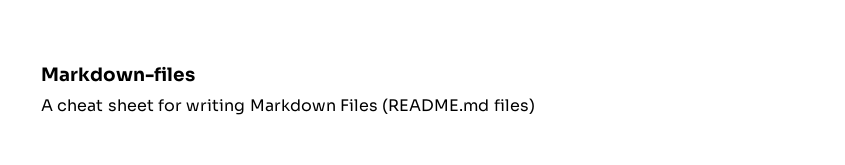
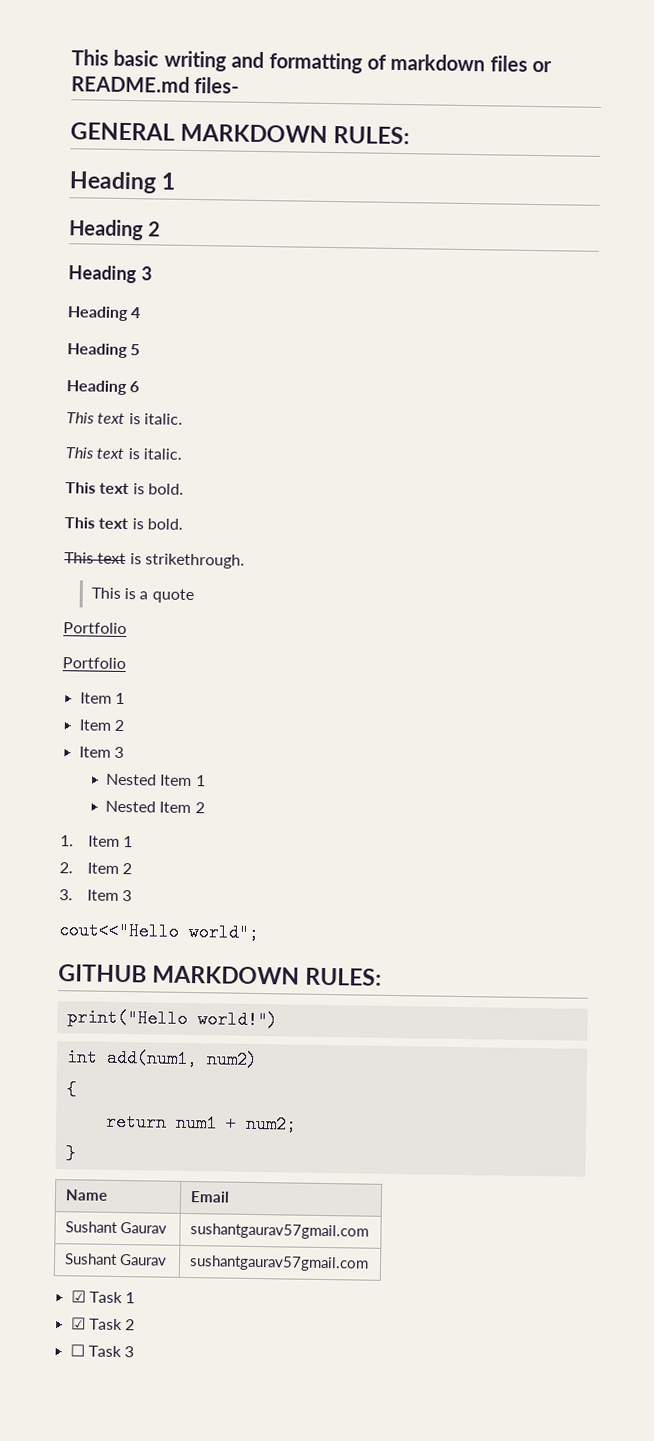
- Markdown-files
- A cheat sheet for writing Markdown Files (README.md files)
+ This basic writing and formatting of markdown files or README.md files-
+ GENERAL MARKDOWN RULES:
+ Heading 1
+ Heading 2
+ Heading 3
+ Heading 4
+ Heading 5
+ Heading 6
+ This text is italic.
+ This text is italic.
+ This text is bold.
+ This text is bold.
+ This text is strikethrough.
+ This is a quote
+ Portfolio
+ Portfolio
+ Item 1
+ Item 2
+ Item 3
+ Nested Item 1
+ Nested Item 2
+ 1. Item 1
+ 2. Item 2
+ 3. Item 3
+ cout<<"Hello world";
+ GITHUB MARKDOWN RULES:
+ print("Hello world!")
+ int add(num1, num2)
+ {
+ return num1 + num2;
+ }
+ Name | Email
+ Sushant Gaurav | sushantgaurav57gmail.com
+ Sushant Gaurav | sushantgaurav57gmail.com
+ ☑ Task 1
+ ☑ Task 2
+ ☐ Task 3

